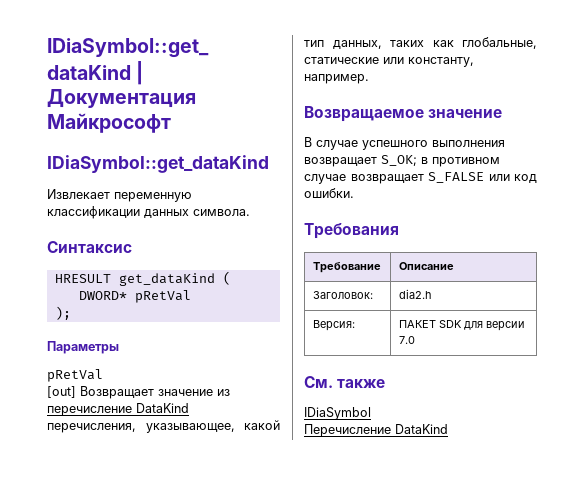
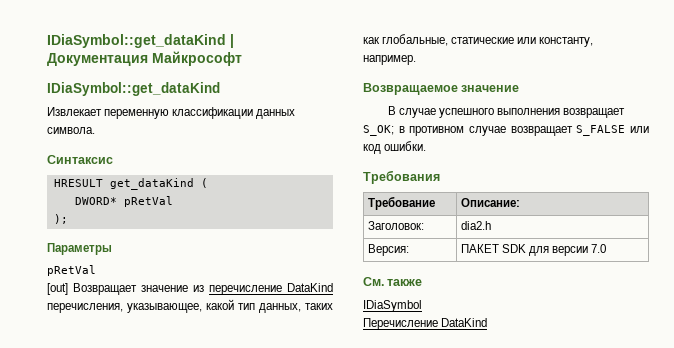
- Требование | Описание
+ Требование | Описание:

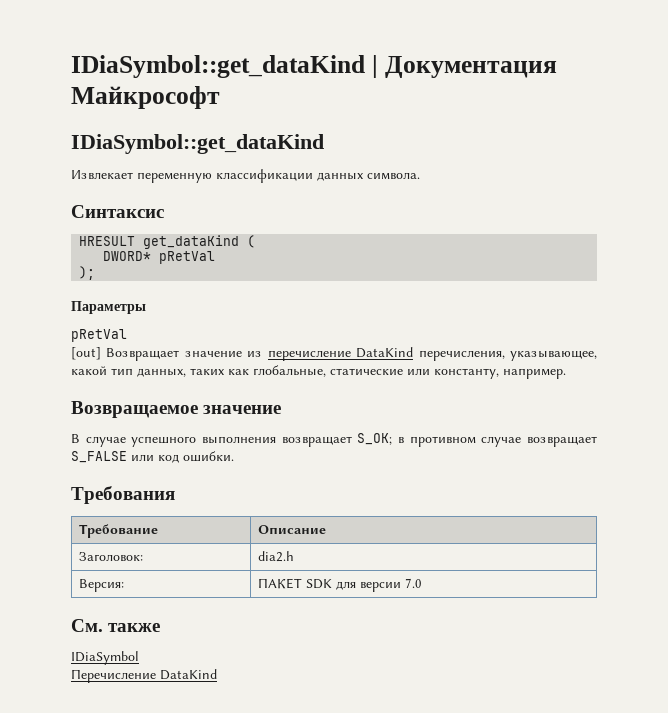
- Требование | Описание:
+ Требование | Описание

